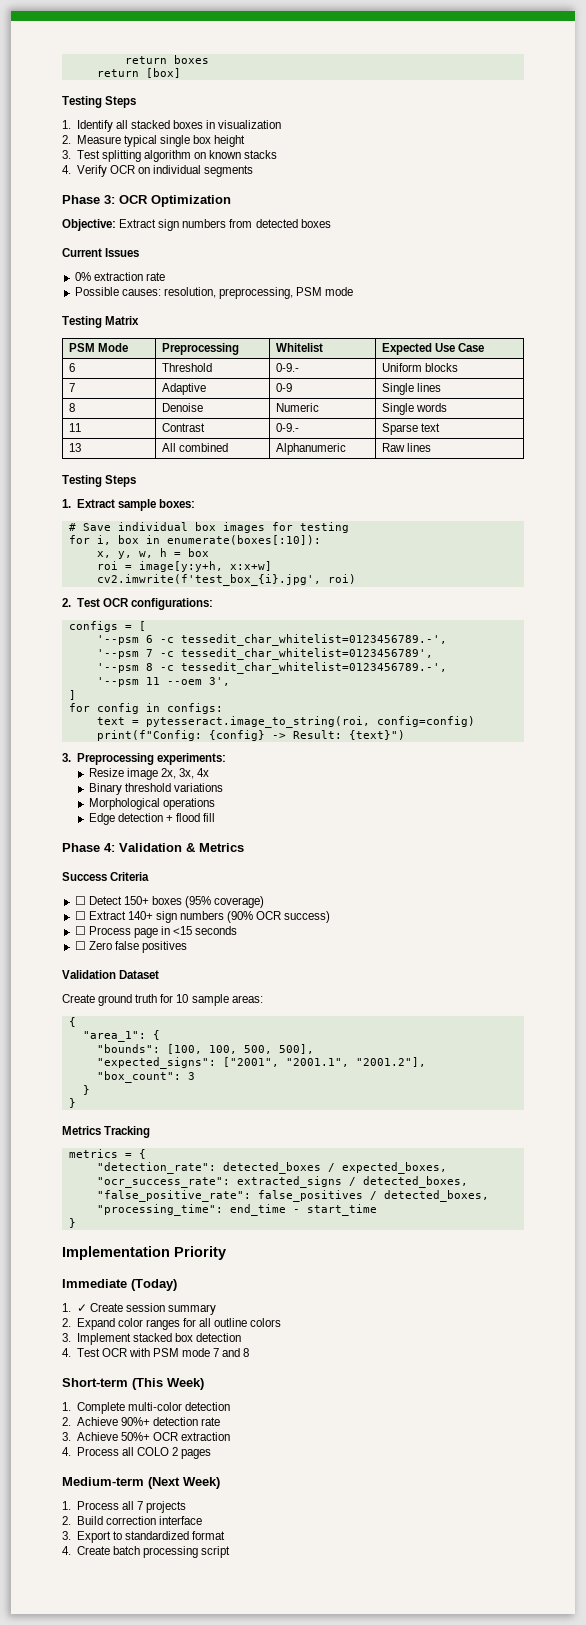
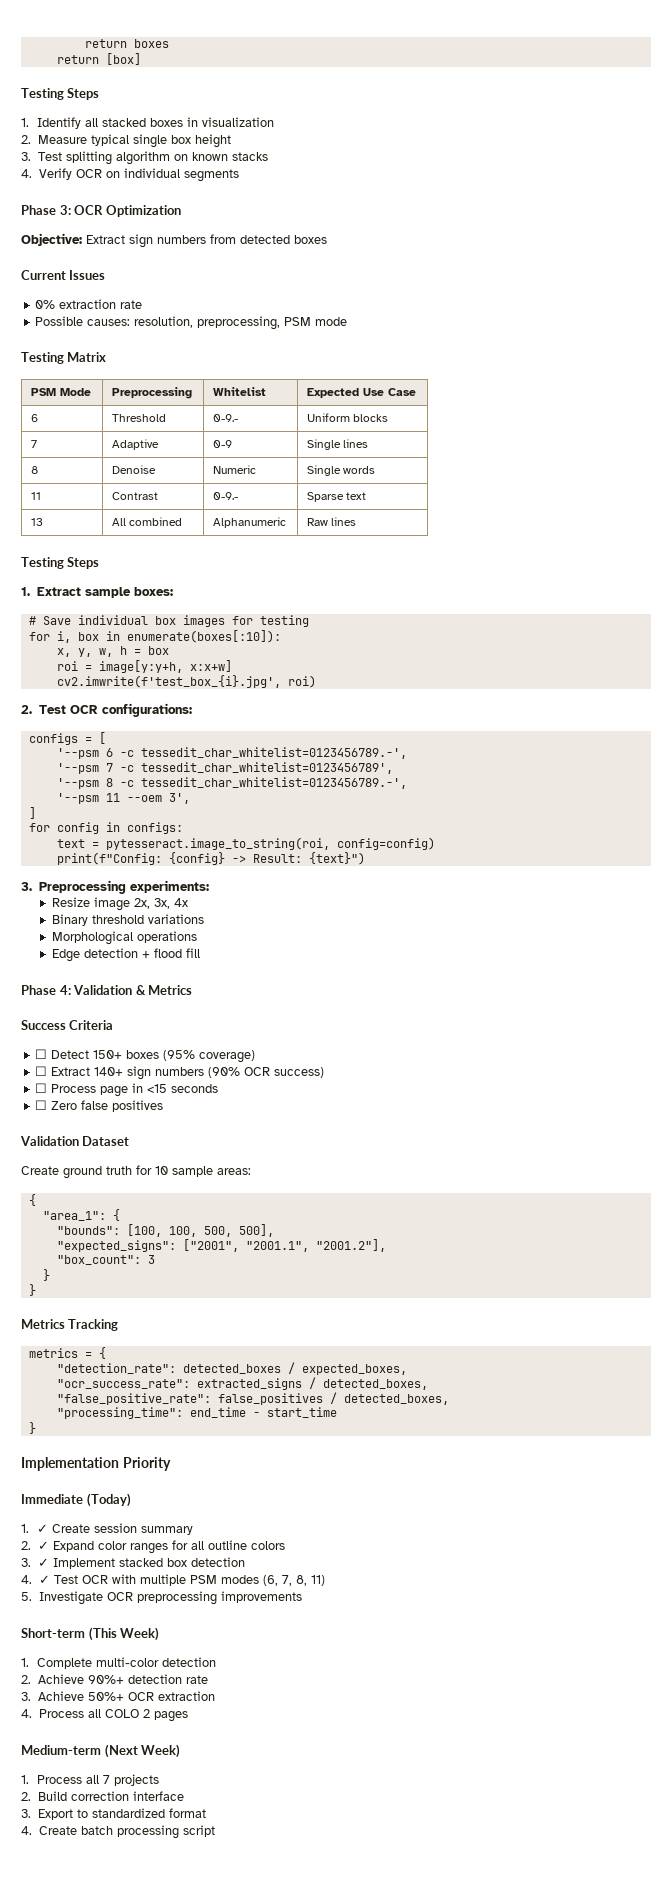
- 2. Expand color ranges for all outline colors
+ 2. ✓ Expand color ranges for all outline colors
- 3. Implement stacked box detection
+ 3. ✓ Implement stacked box detection
- 4. Test OCR with PSM mode 7 and 8
+ 4. ✓ Test OCR with multiple PSM modes (6, 7, 8, 11)
+ 5. Investigate OCR preprocessing improvements

